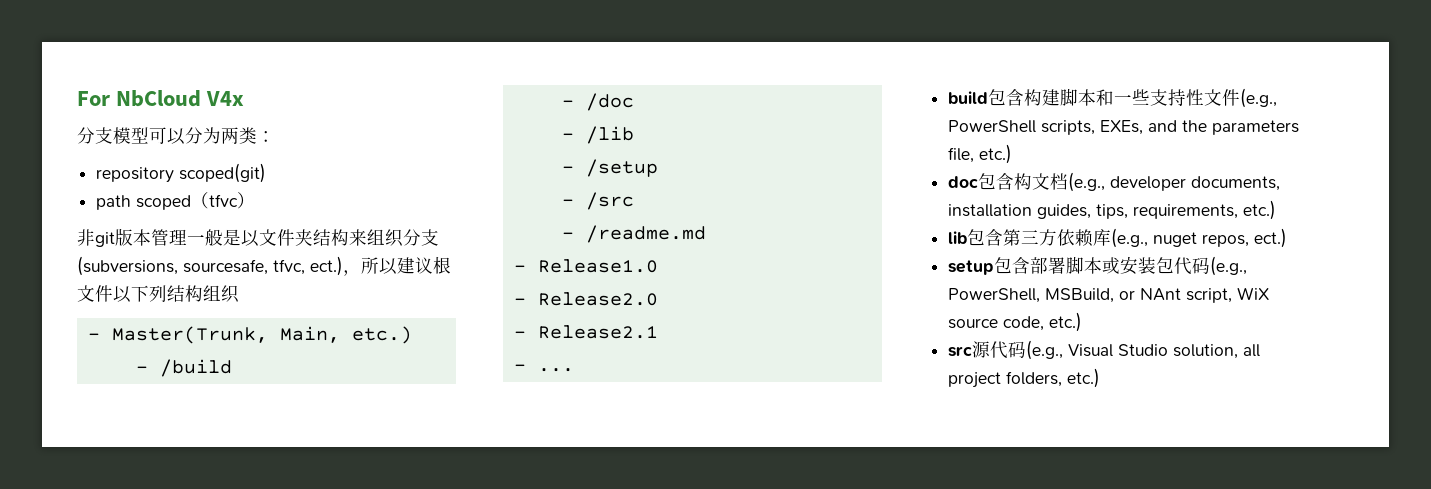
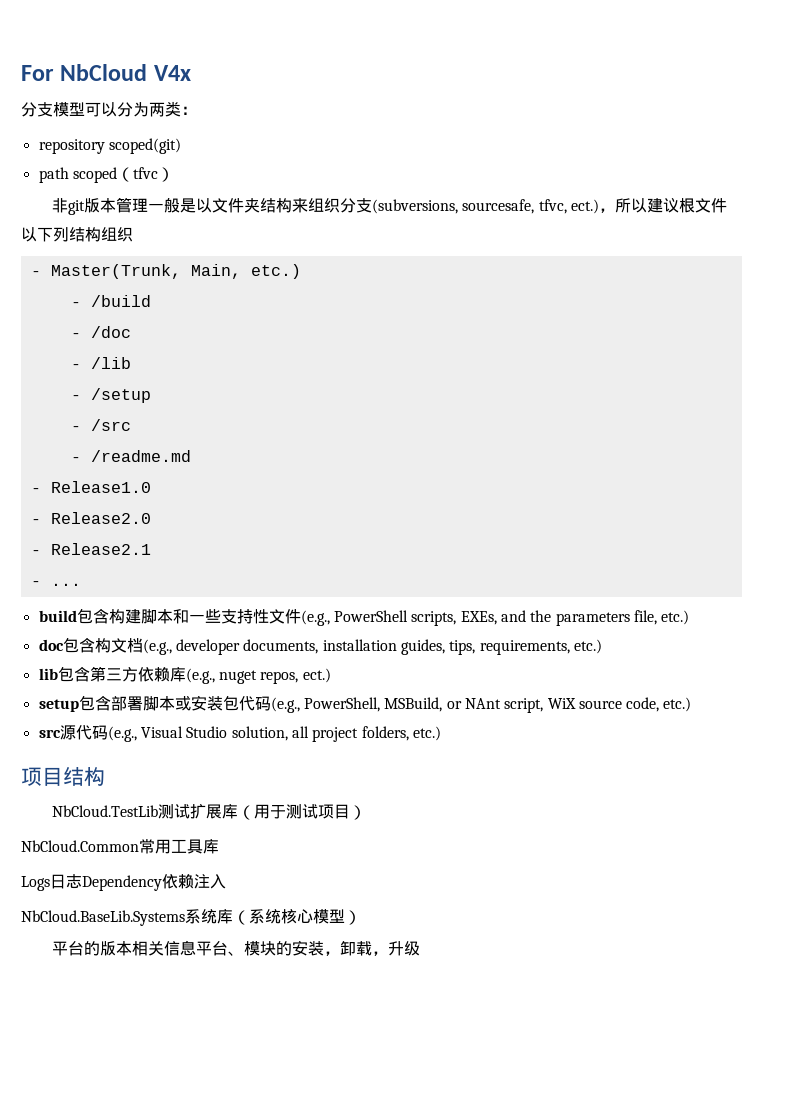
+ 项目结构
+ NbCloud.TestLib测试扩展库（用于测试项目）
+ NbCloud.Common常用工具库
+ Logs日志Dependency依赖注入
+ NbCloud.BaseLib.Systems系统库（系统核心模型）
+ 平台的版本相关信息平台、模块的安装，卸载，升级

